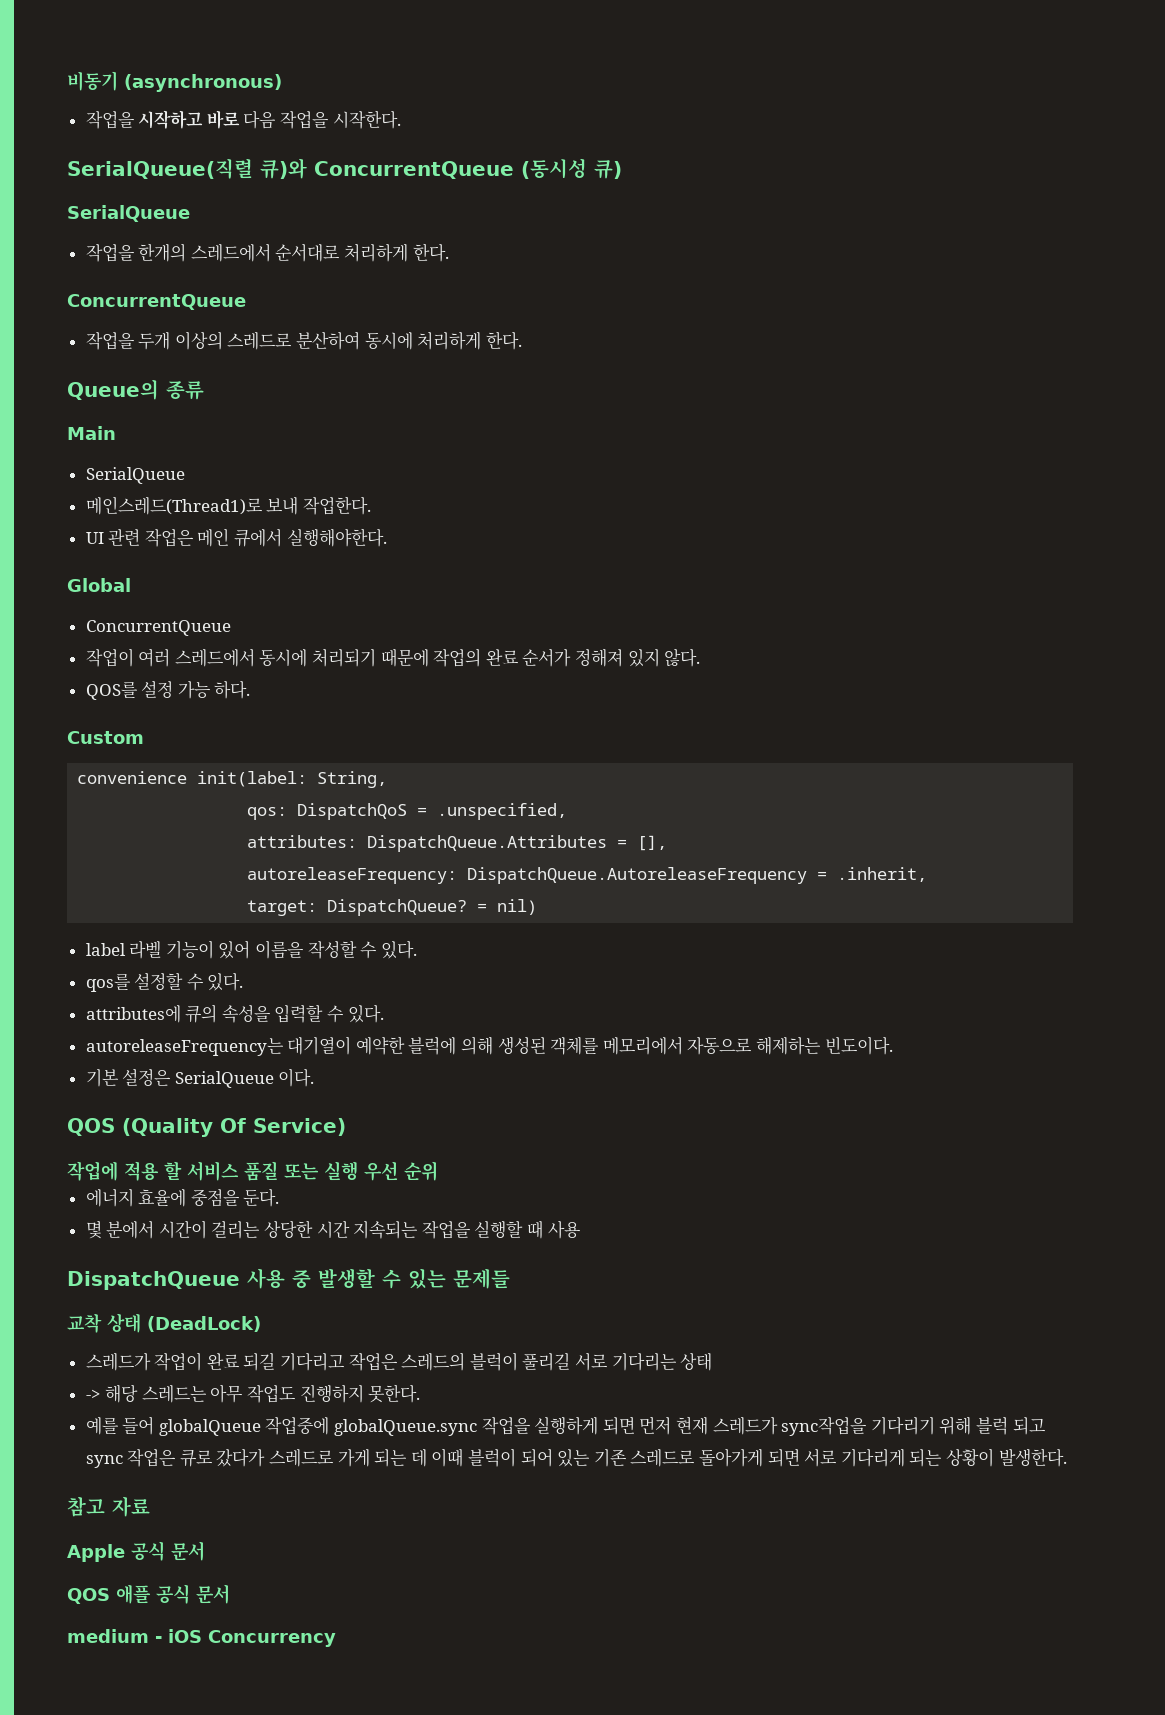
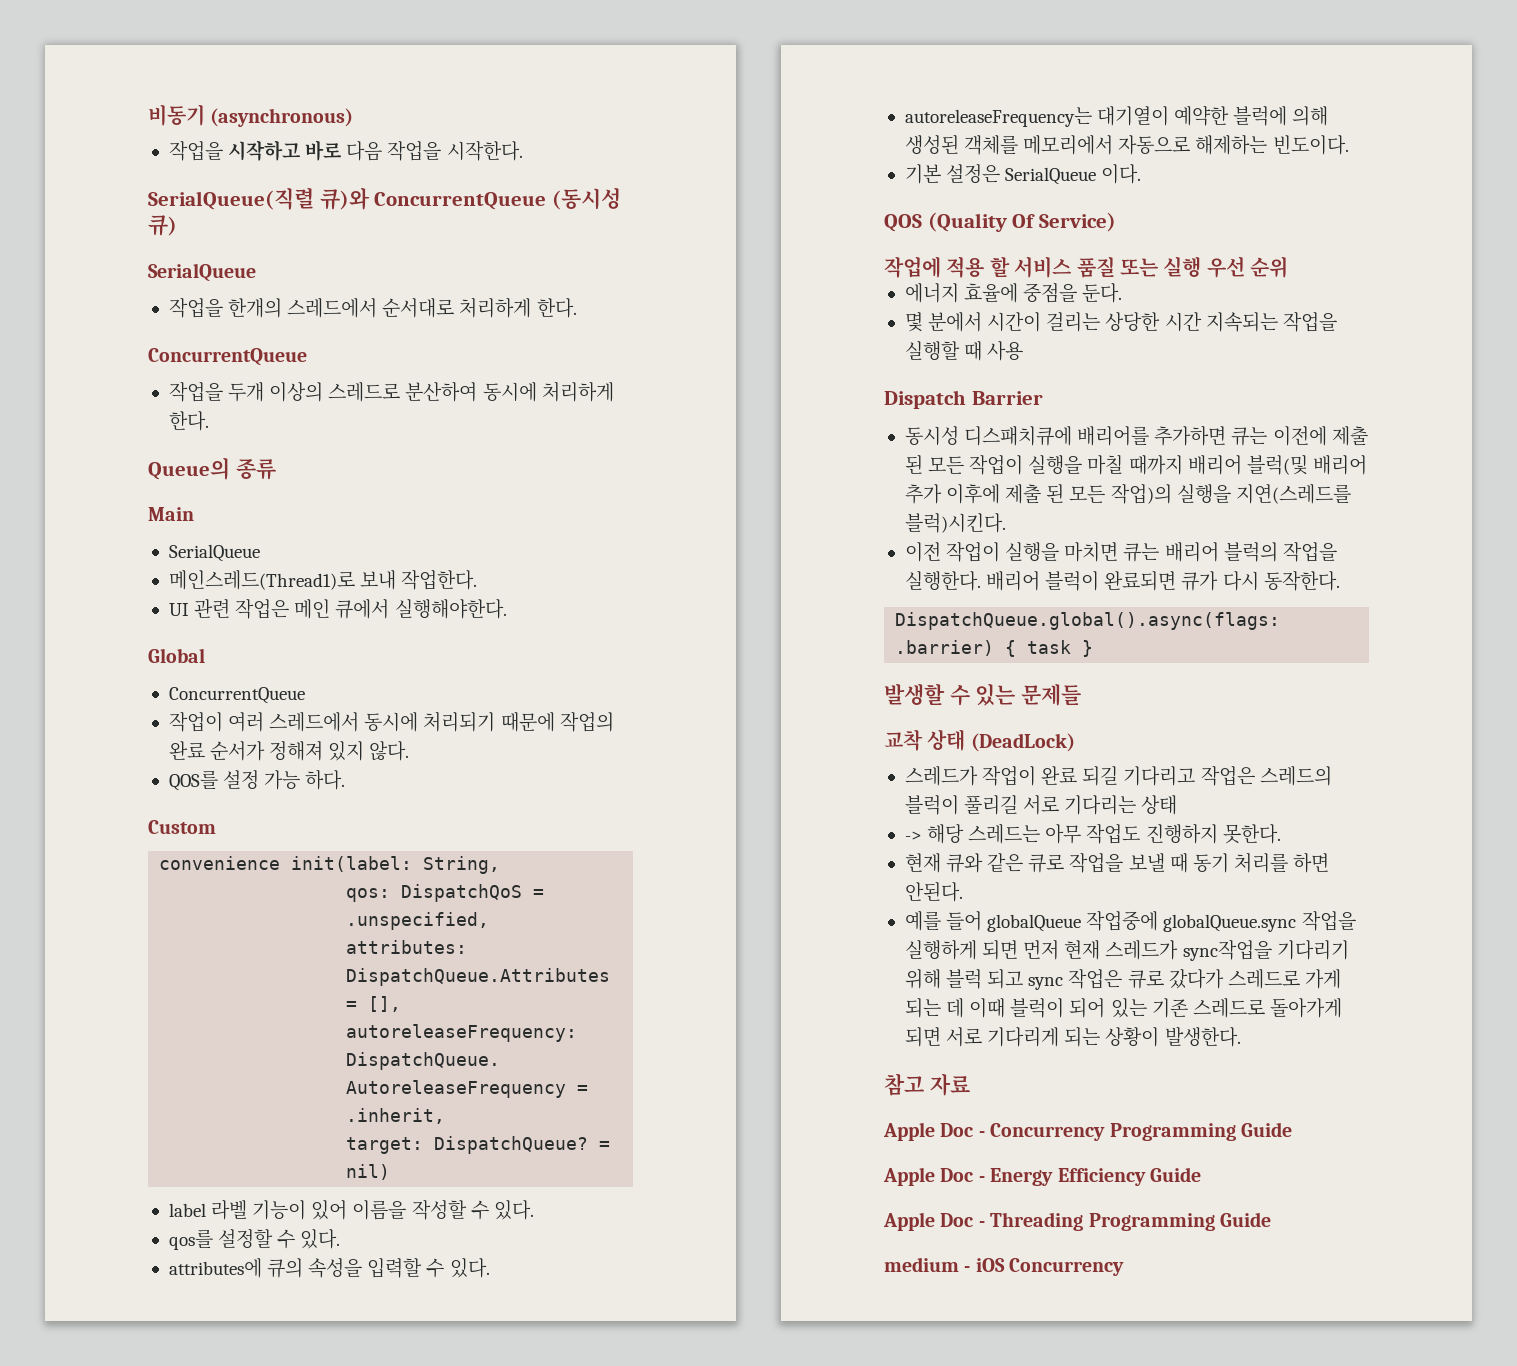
- DispatchQueue 사용 중 발생할 수 있는 문제들
+ Dispatch Barrier
+ 동시성 디스패치큐에 배리어를 추가하면 큐는 이전에 제출 된 모든 작업이 실행을 마칠 때까지 배리어 블럭(및 배리어 추가 이후에 제출 된 모든 작업)의 실행을 지연(스레드를 블럭)시킨다.
+ 이전 작업이 실행을 마치면 큐는 배리어 블럭의 작업을 실행한다. 배리어 블럭이 완료되면 큐가 다시 동작한다.
+ DispatchQueue.global().async(flags: .barrier) { task }
+ 발생할 수 있는 문제들
+ 현재 큐와 같은 큐로 작업을 보낼 때 동기 처리를 하면 안된다.
- Apple 공식 문서
- QOS 애플 공식 문서
+ Apple Doc - Concurrency Programming Guide
+ Apple Doc - Energy Efficiency Guide
+ Apple Doc - Threading Programming Guide

